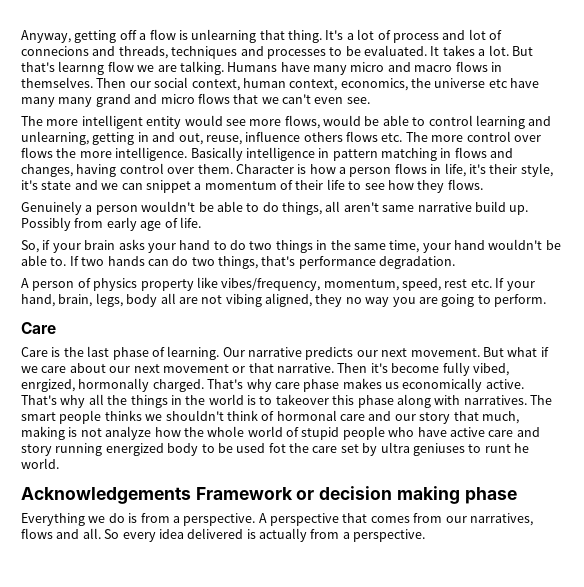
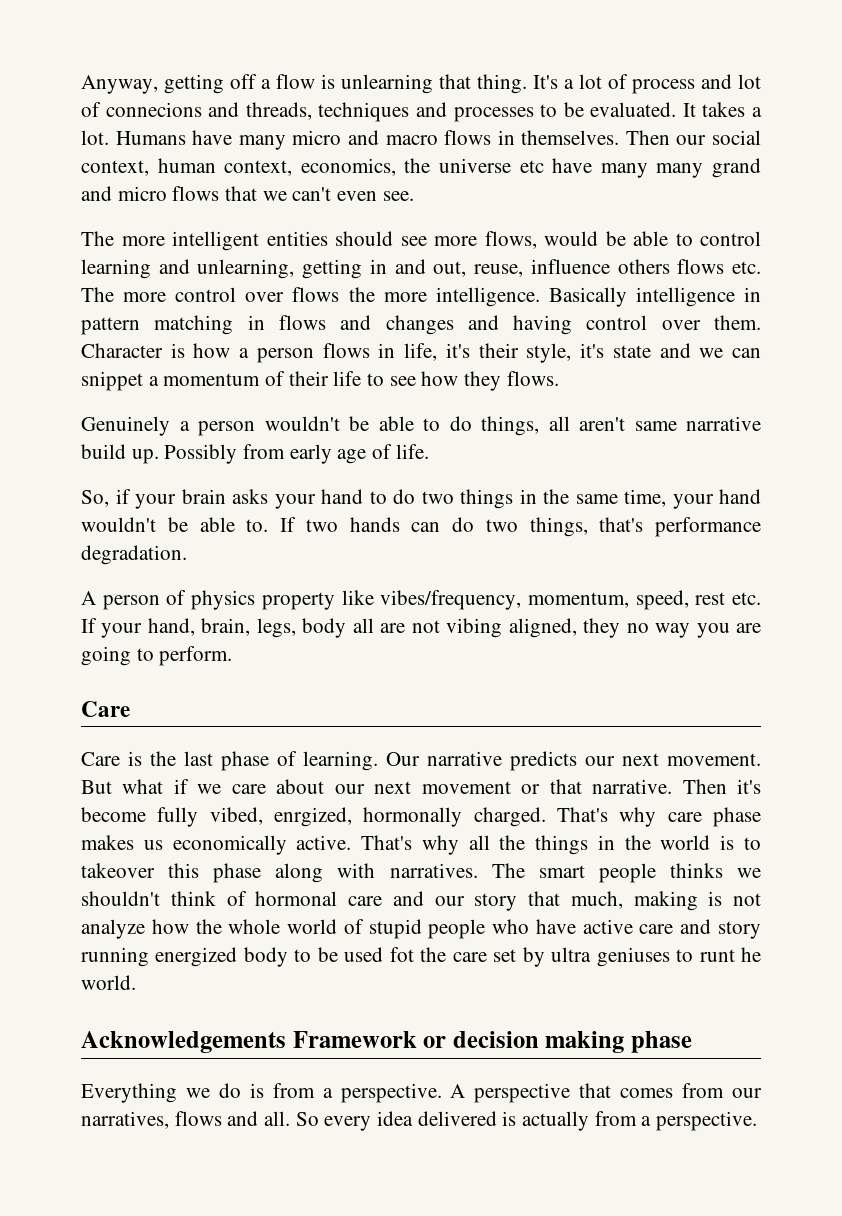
- But that's learnng flow we are talking.
- The more intelligent entity would see more flows, would be able to control learning and unlearning, getting in and out, reuse, influence others flows etc. The more control over flows the more intelligence.
+ The more intelligent entities should see more flows, would be able to control learning and unlearning, getting in and out, reuse, influence others flows etc. The more control over flows the more intelligence.
- Basically intelligence in pattern matching in flows and changes, having control over them.
+ Basically intelligence in pattern matching in flows and changes and having control over them.

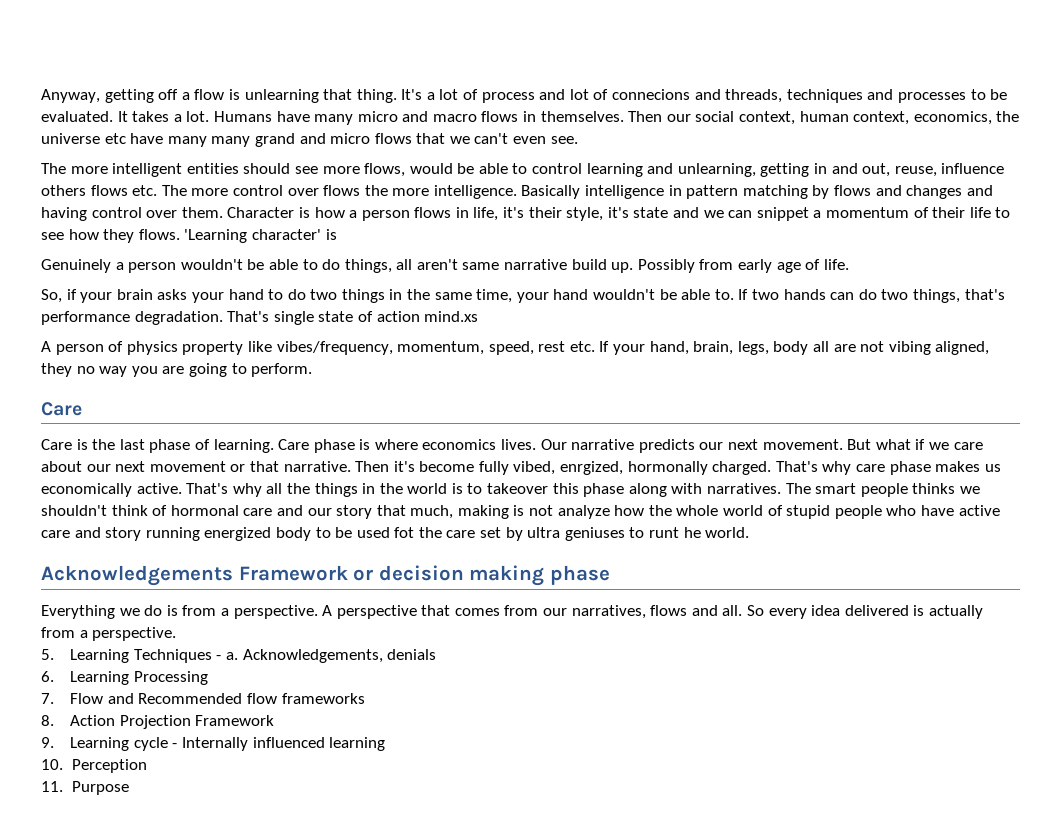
- Basically intelligence in pattern matching in flows and changes and having control over them.
+ Basically intelligence in pattern matching by flows and changes and having control over them.
+ 'Learning character' is
+ That's single state of action mind.xs
+ Care phase is where economics lives.
+ 5. Learning Techniques - a. Acknowledgements, denials
+ 6. Learning Processing
+ 7. Flow and Recommended flow frameworks
+ 8. Action Projection Framework
+ 9. Learning cycle - Internally influenced learning
+ 10. Perception
+ 11. Purpose

